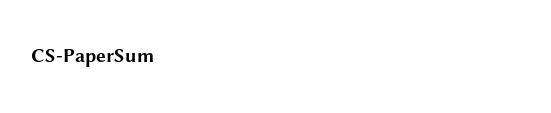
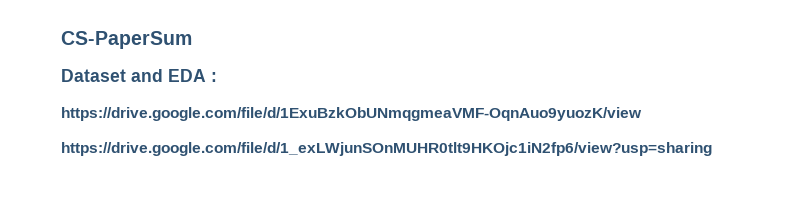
+ Dataset and EDA :
+ https://drive.google.com/file/d/1ExuBzkObUNmqgmeaVMF-OqnAuo9yuozK/view
+ https://drive.google.com/file/d/1_exLWjunSOnMUHR0tlt9HKOjc1iN2fp6/view?usp=sharing

